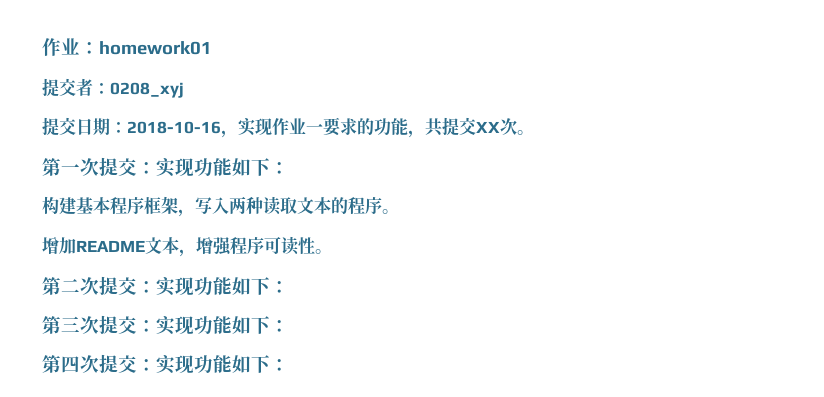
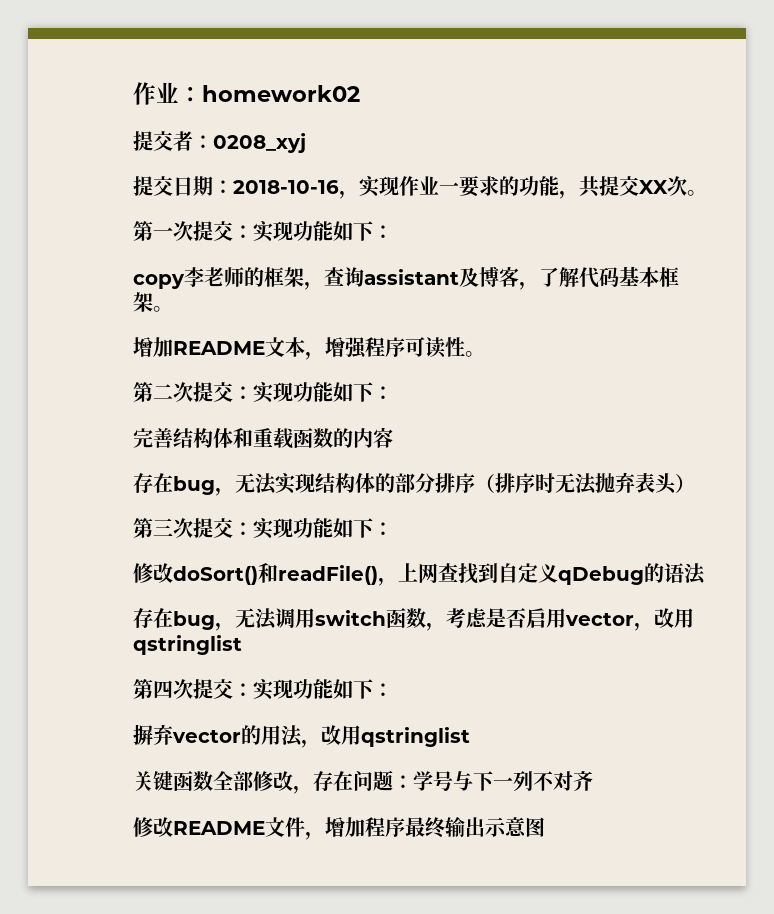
- 作业：homework01
+ 作业：homework02
- 构建基本程序框架，写入两种读取文本的程序。
+ copy李老师的框架，查询assistant及博客，了解代码基本框架。
+ 完善结构体和重载函数的内容
+ 存在bug，无法实现结构体的部分排序（排序时无法抛弃表头）
+ 修改doSort()和readFile()，上网查找到自定义qDebug的语法
+ 存在bug，无法调用switch函数，考虑是否启用vector，改用qstringlist
+ 摒弃vector的用法，改用qstringlist
+ 关键函数全部修改，存在问题：学号与下一列不对齐
+ 修改README文件，增加程序最终输出示意图

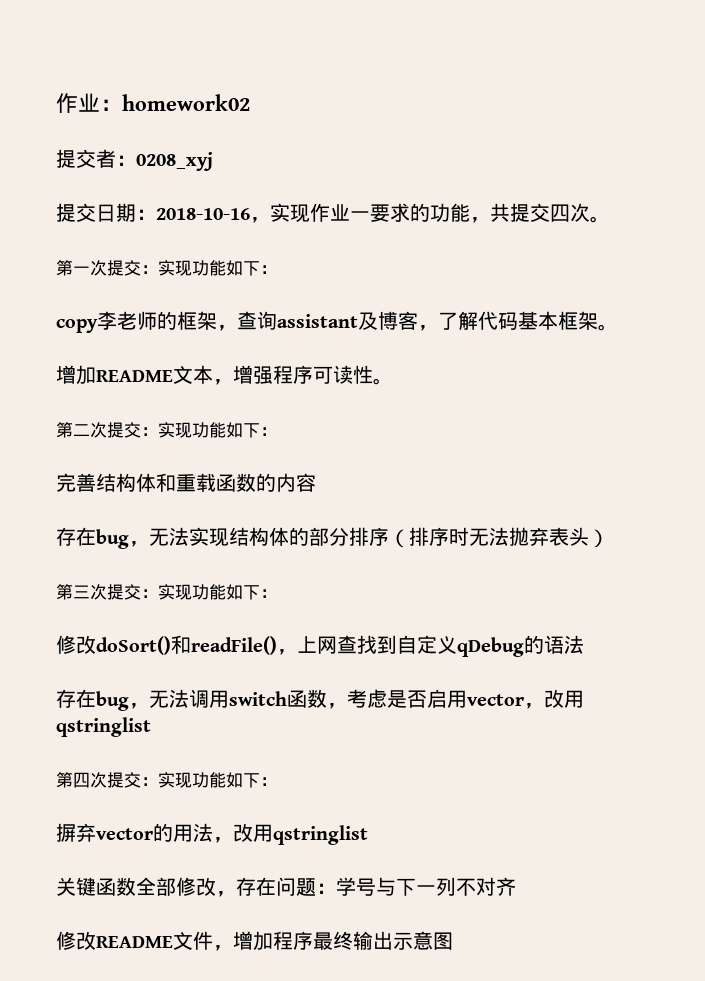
- 提交日期：2018-10-16，实现作业一要求的功能，共提交XX次。
+ 提交日期：2018-10-16，实现作业一要求的功能，共提交四次。

